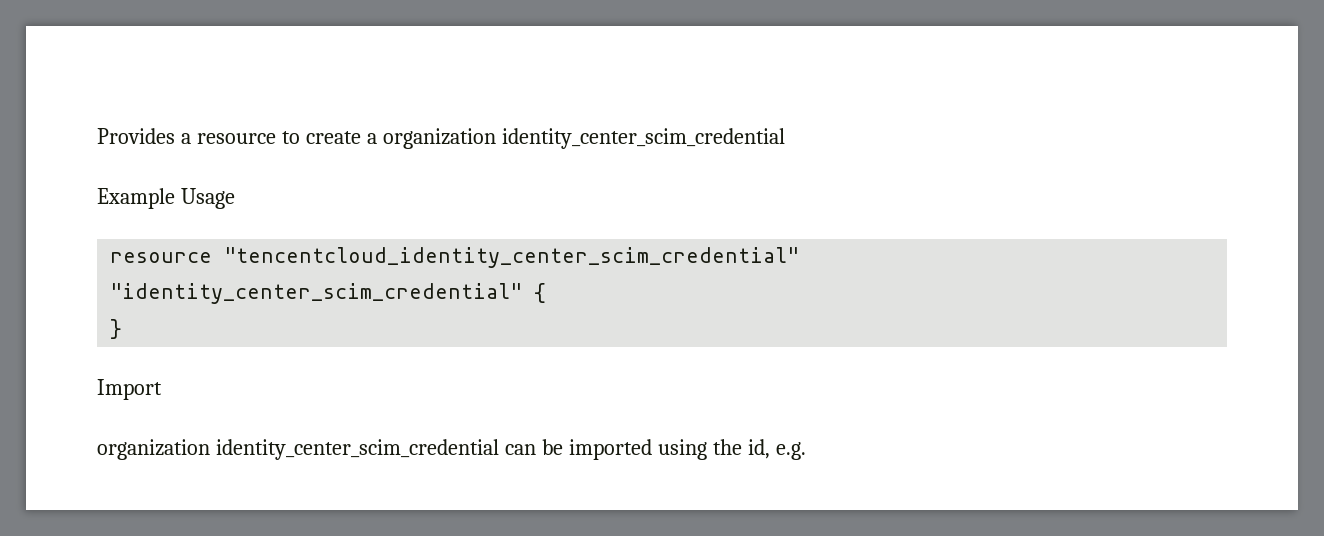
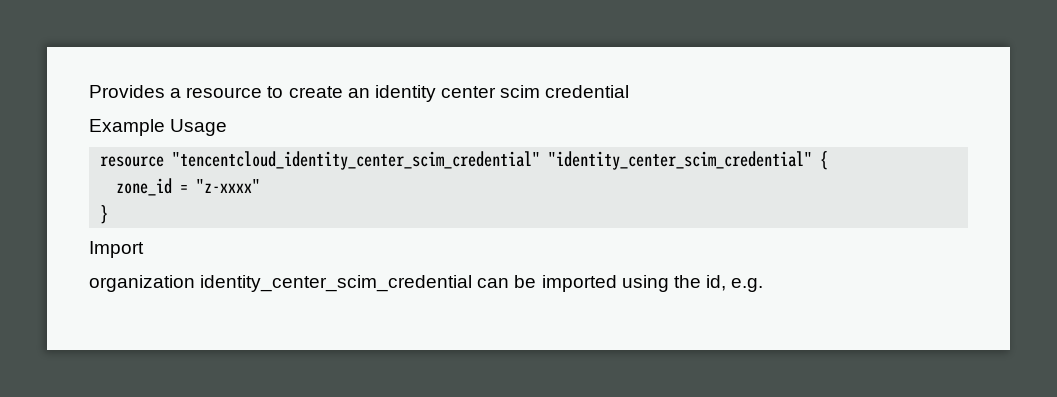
- Provides a resource to create a organization identity_center_scim_credential
+ Provides a resource to create an identity center scim credential
+ zone_id = "z-xxxx"

